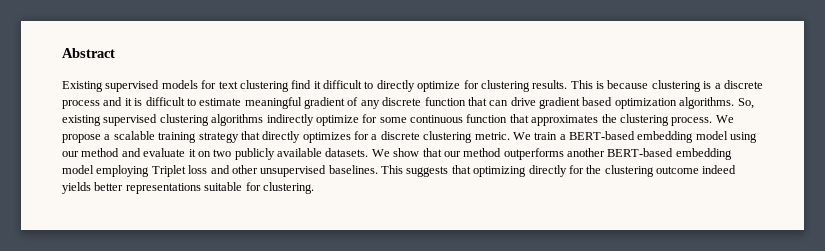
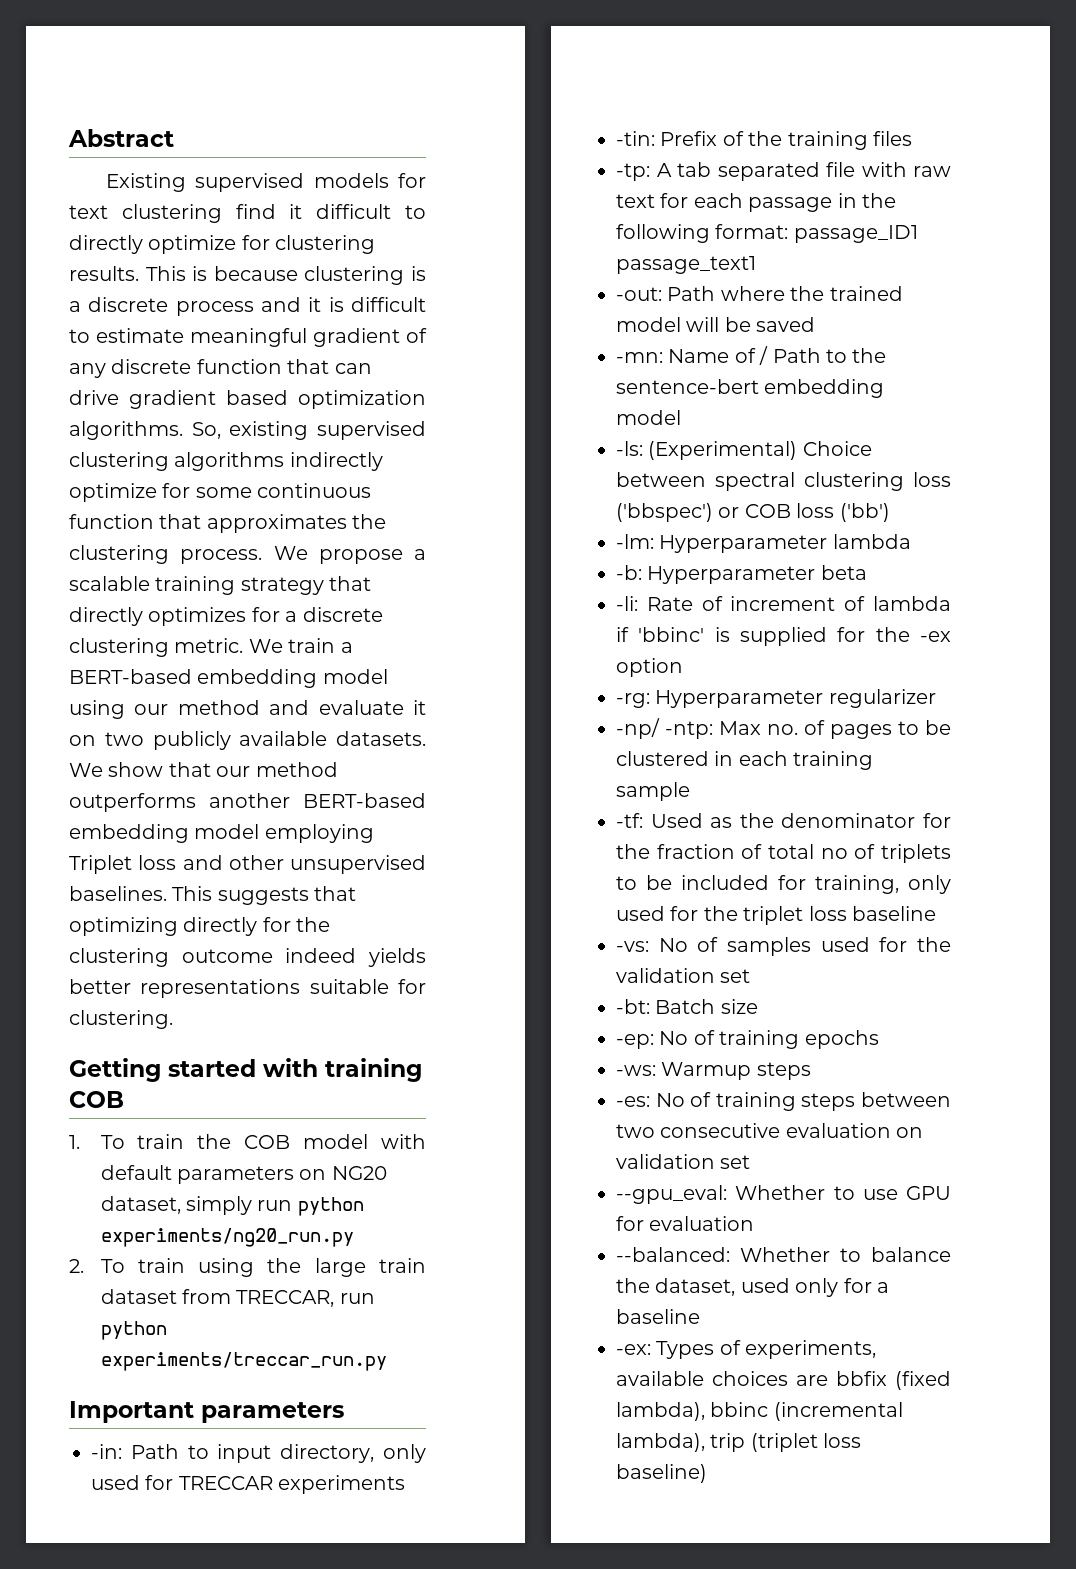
+ Getting started with training COB
+ 1. To train the COB model with default parameters on NG20 dataset, simply run python experiments/ng20_run.py
+ 2. To train using the large train dataset from TRECCAR, run python experiments/treccar_run.py
+ Important parameters
+ -in: Path to input directory, only used for TRECCAR experiments
+ -tin: Prefix of the training files
+ -tp: A tab separated file with raw text for each passage in the following format: passage_ID1 passage_text1
+ -out: Path where the trained model will be saved
+ -mn: Name of / Path to the sentence-bert embedding model
+ -ls: (Experimental) Choice between spectral clustering loss ('bbspec') or COB loss ('bb')
+ -lm: Hyperparameter lambda
+ -b: Hyperparameter beta
+ -li: Rate of increment of lambda if 'bbinc' is supplied for the -ex option
+ -rg: Hyperparameter regularizer
+ -np/ -ntp: Max no. of pages to be clustered in each training sample
+ -tf: Used as the denominator for the fraction of total no of triplets to be included for training, only used for the triplet loss baseline
+ -vs: No of samples used for the validation set
+ -bt: Batch size
+ -ep: No of training epochs
+ -ws: Warmup steps
+ -es: No of training steps between two consecutive evaluation on validation set
+ --gpu_eval: Whether to use GPU for evaluation
+ --balanced: Whether to balance the dataset, used only for a baseline
+ -ex: Types of experiments, available choices are bbfix (fixed lambda), bbinc (incremental lambda), trip (triplet loss baseline)

